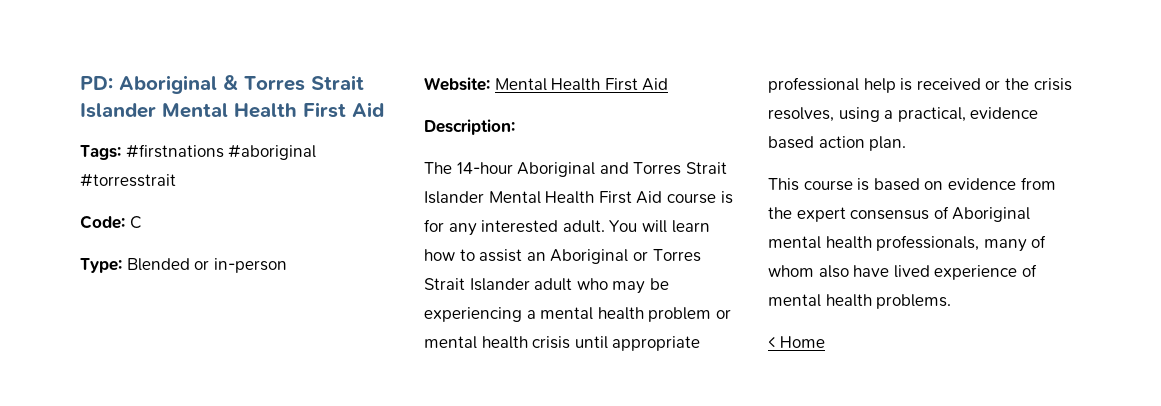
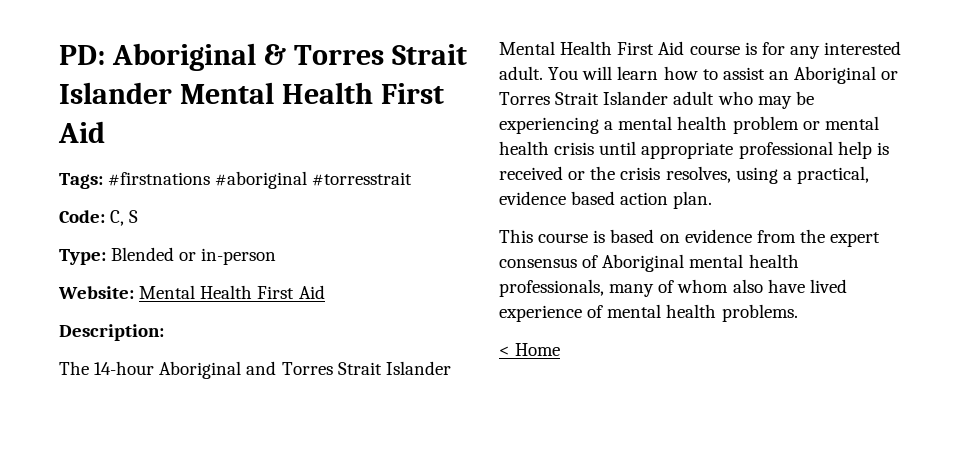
- Code: C
+ Code: C, S

